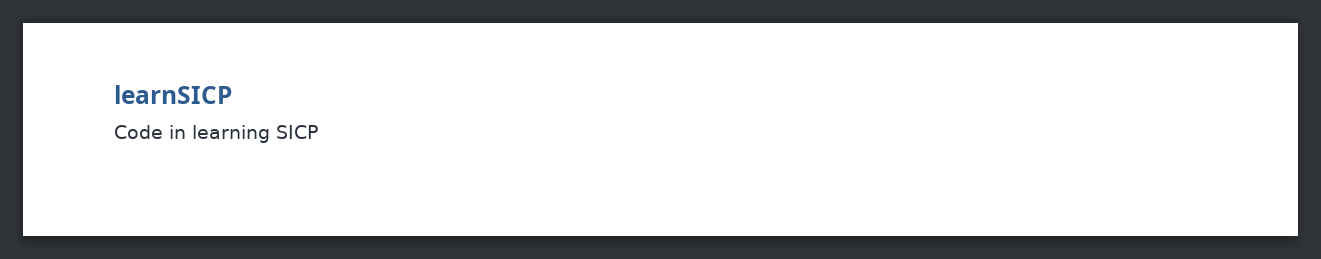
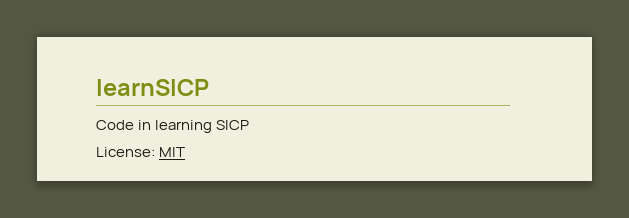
+ License: MIT

